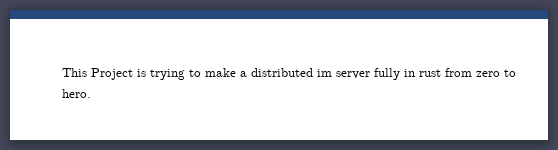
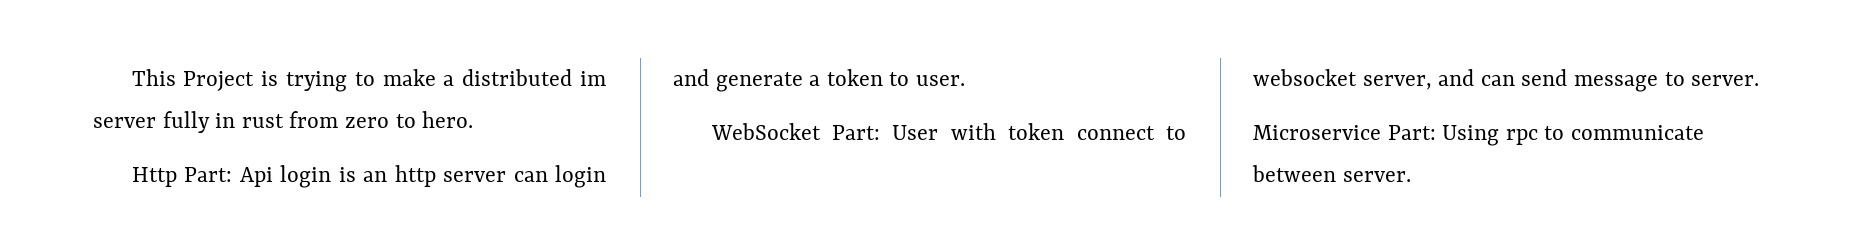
+ Http Part: Api login is an http server can login and generate a token to user.
+ WebSocket Part: User with token connect to websocket server, and can send message to server.
+ Microservice Part: Using rpc to communicate between server.

